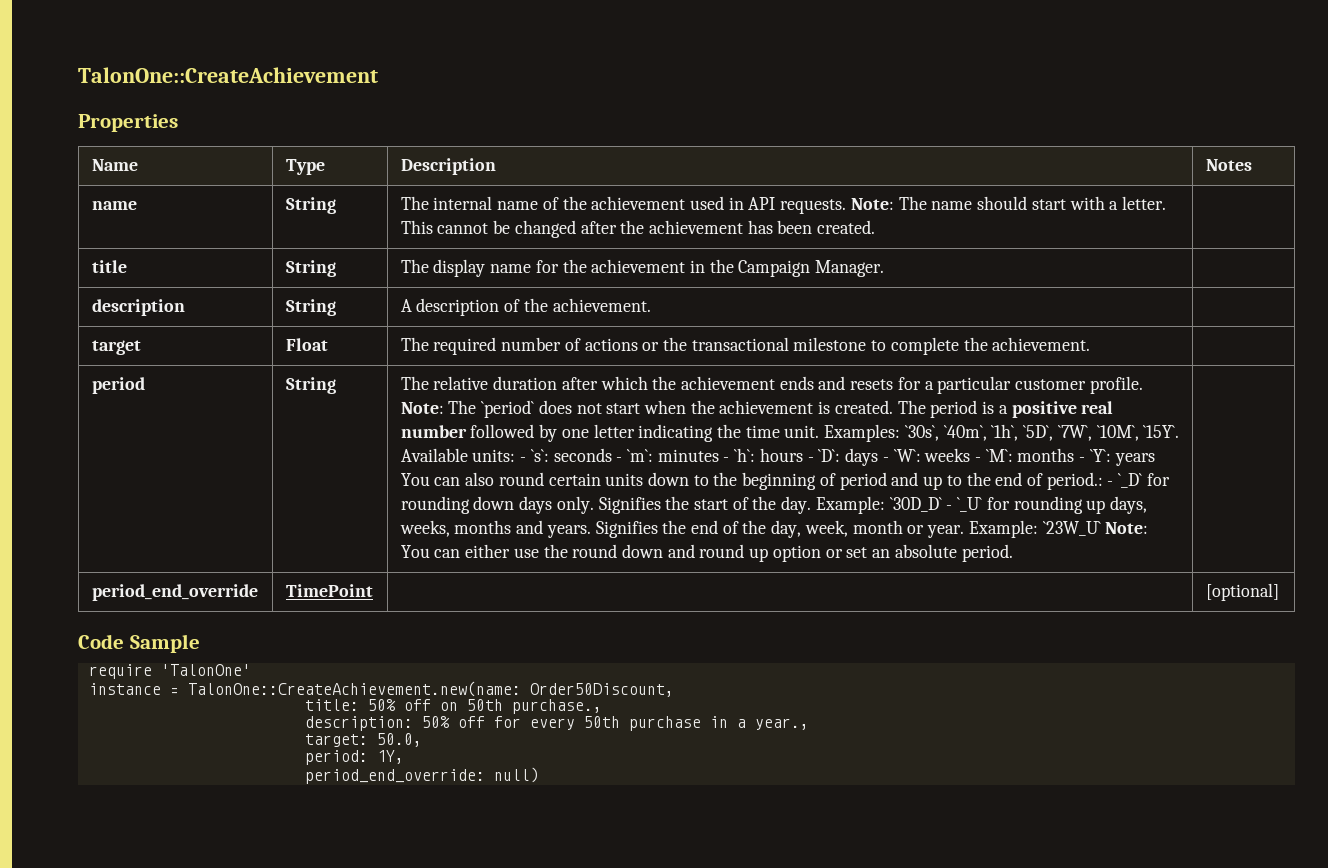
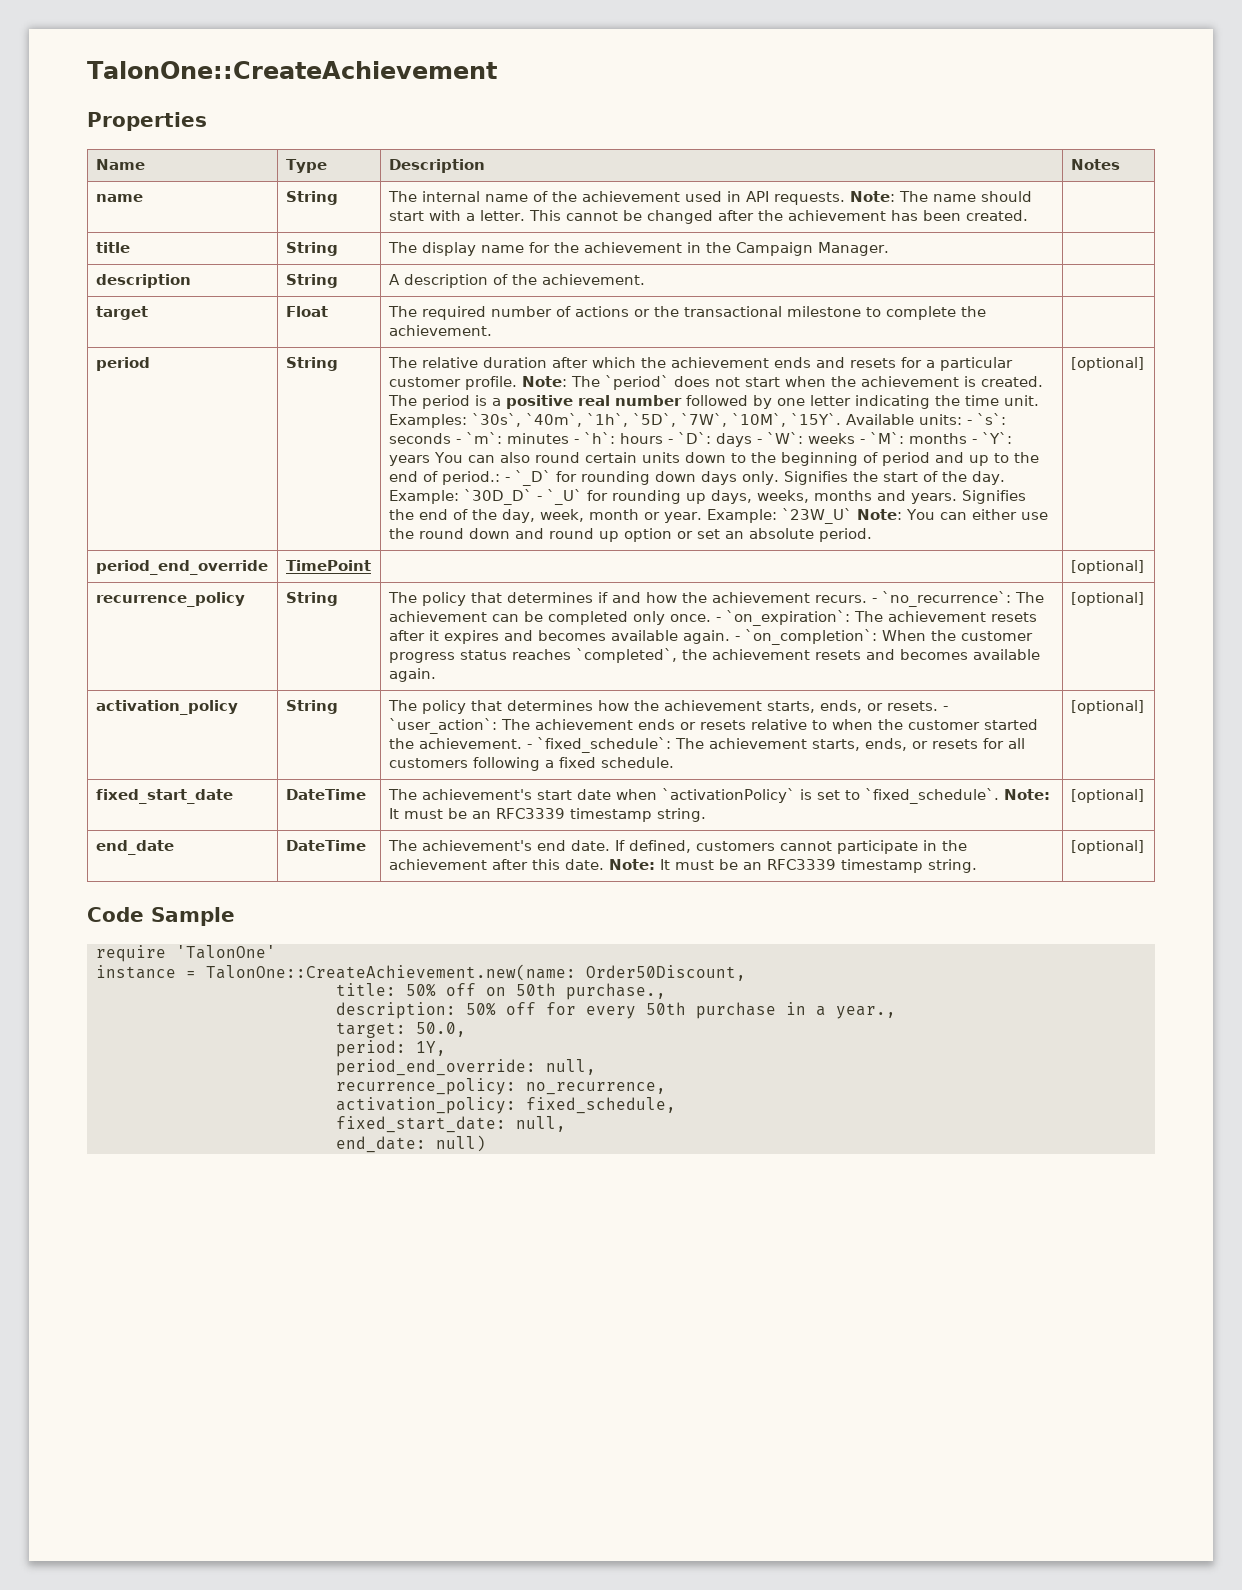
- Example: `23W_U` Note: You can either use the round down and round up option or set an absolute period.
+ Example: `23W_U` Note: You can either use the round down and round up option or set an absolute period. | [optional]
+ recurrence_policy | String | The policy that determines if and how the achievement recurs. - `no_recurrence`: The achievement can be completed only once. - `on_expiration`: The achievement resets after it expires and becomes available again. - `on_completion`: When the customer progress status reaches `completed`, the achievement resets and becomes available again. | [optional]
+ activation_policy | String | The policy that determines how the achievement starts, ends, or resets. - `user_action`: The achievement ends or resets relative to when the customer started the achievement. - `fixed_schedule`: The achievement starts, ends, or resets for all customers following a fixed schedule. | [optional]
+ fixed_start_date | DateTime | The achievement's start date when `activationPolicy` is set to `fixed_schedule`. Note: It must be an RFC3339 timestamp string. | [optional]
+ end_date | DateTime | The achievement's end date. If defined, customers cannot participate in the achievement after this date. Note: It must be an RFC3339 timestamp string. | [optional]
- period_end_override: null)
+ period_end_override: null,
+ recurrence_policy: no_recurrence,
+ activation_policy: fixed_schedule,
+ fixed_start_date: null,
+ end_date: null)

